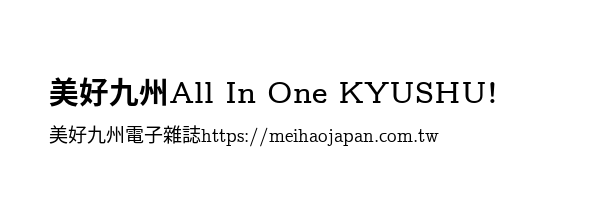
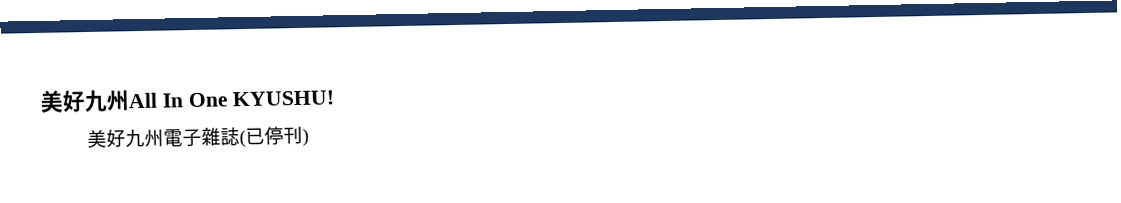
- 美好九州電子雜誌https://meihaojapan.com.tw
+ 美好九州電子雜誌(已停刊)

